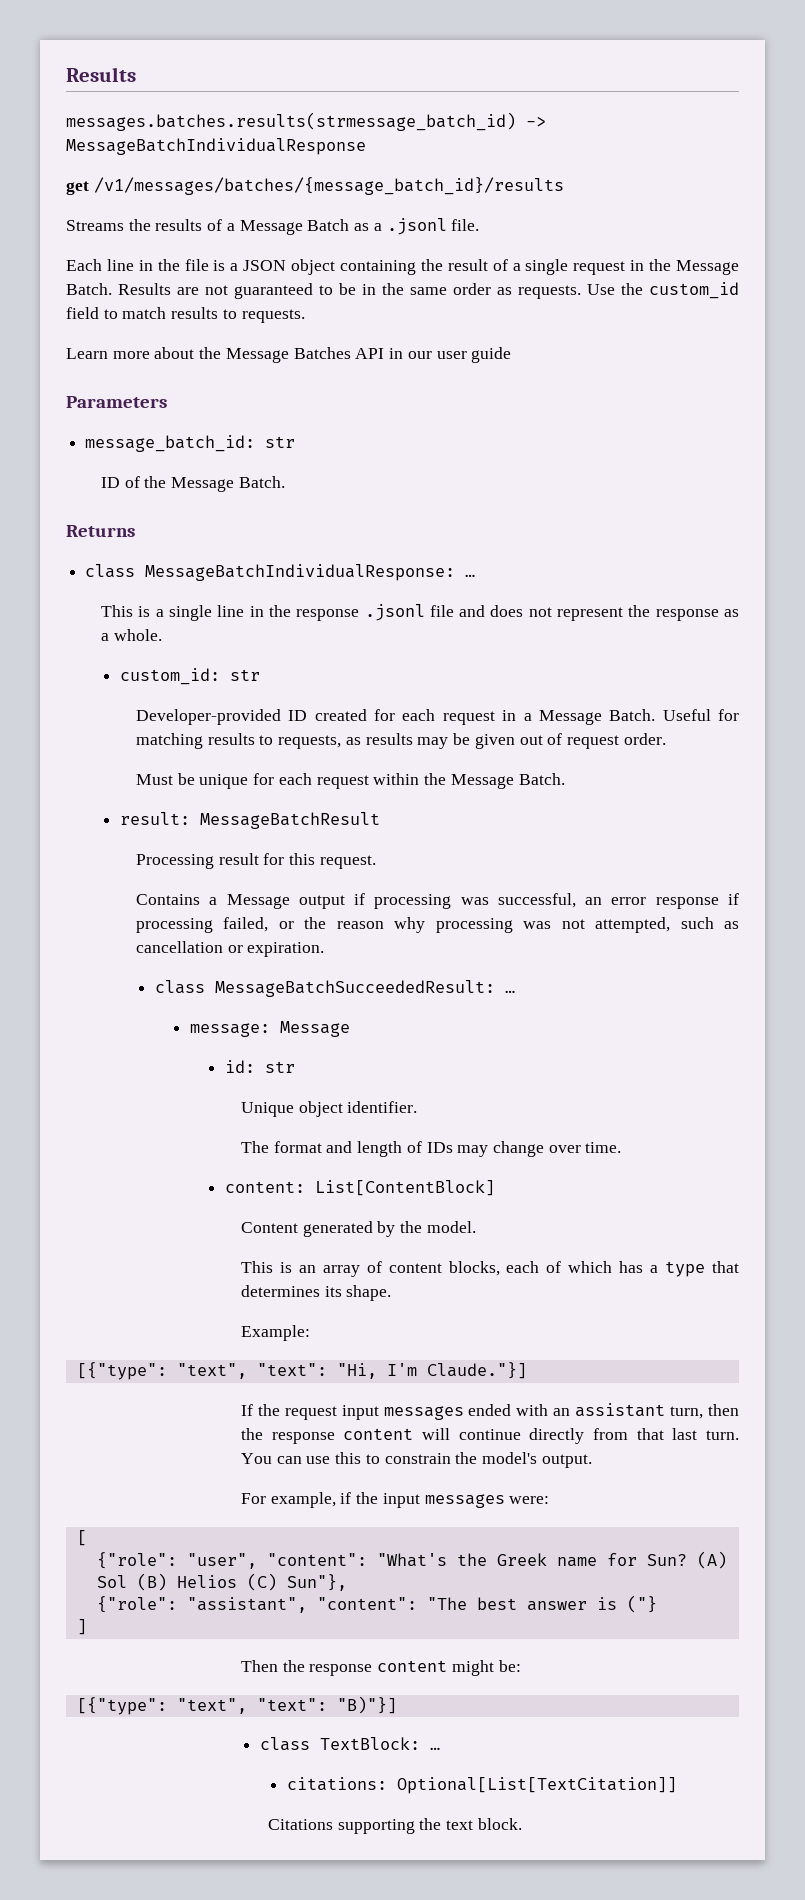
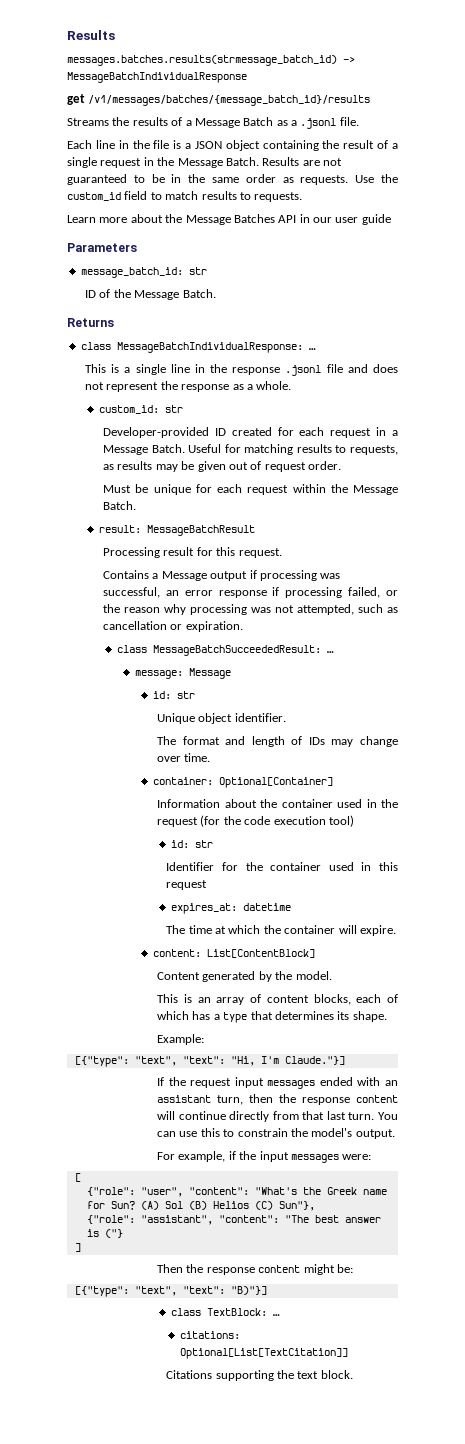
+ container: Optional[Container]
+ Information about the container used in the request (for the code execution tool)
+ id: str
+ Identifier for the container used in this request
+ expires_at: datetime
+ The time at which the container will expire.

